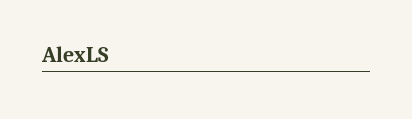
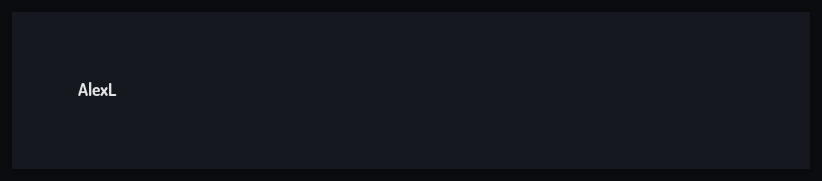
- AlexLS
+ AlexL

